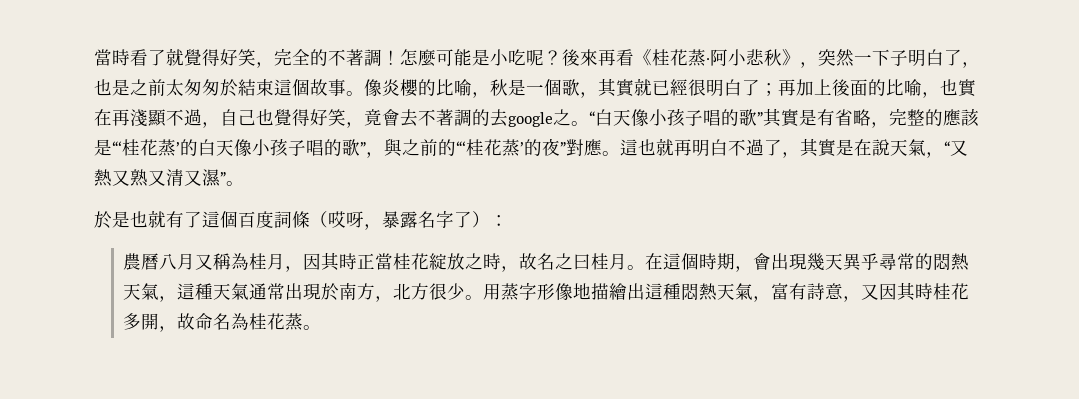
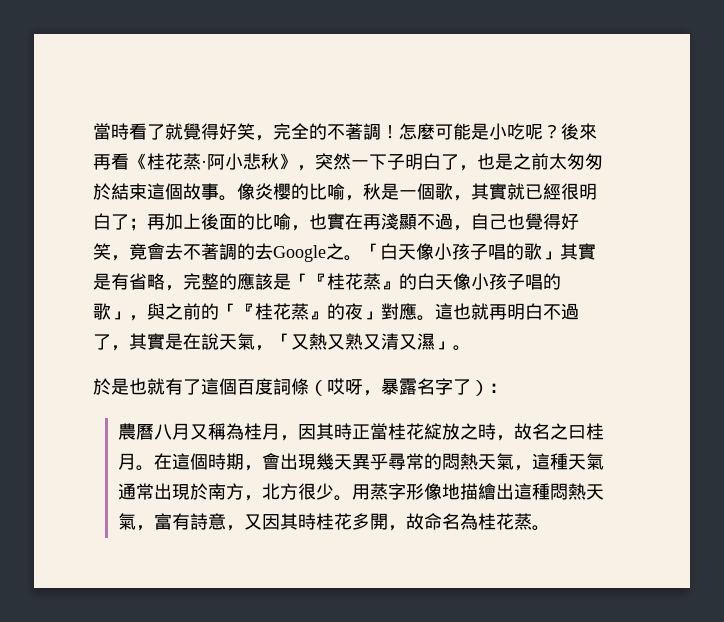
- 像炎櫻的比喻，秋是一個歌，其實就已經很明白了；再加上後面的比喻，也實在再淺顯不過，自己也覺得好笑，竟會去不著調的去google之。“白天像小孩子唱的歌”其實是有省略，完整的應該是“‘桂花蒸’的白天像小孩子唱的歌”，與之前的“‘桂花蒸’的夜”對應。
+ 像炎櫻的比喻，秋是一個歌，其實就已經很明白了；再加上後面的比喻，也實在再淺顯不過，自己也覺得好笑，竟會去不著調的去Google之。「白天像小孩子唱的歌」其實是有省略，完整的應該是「『桂花蒸』的白天像小孩子唱的歌」，與之前的「『桂花蒸』的夜」對應。
- 這也就再明白不過了，其實是在說天氣，“又熱又熟又清又濕”。
+ 這也就再明白不過了，其實是在說天氣，「又熱又熟又清又濕」。

